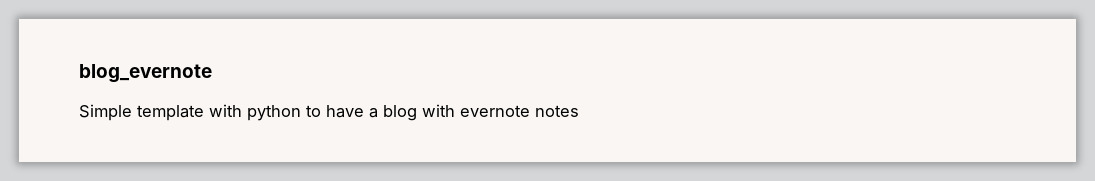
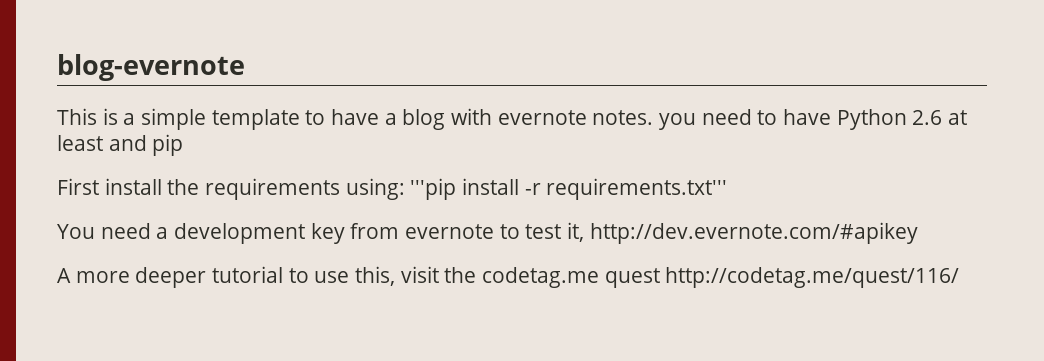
- blog_evernote
- Simple template with python to have a blog with evernote notes
+ blog-evernote
+ This is a simple template to have a blog with evernote notes. you need to have Python 2.6 at least and pip
+ First install the requirements using: '''pip install -r requirements.txt'''
+ You need a development key from evernote to test it, http://dev.evernote.com/#apikey
+ A more deeper tutorial to use this, visit the codetag.me quest http://codetag.me/quest/116/

